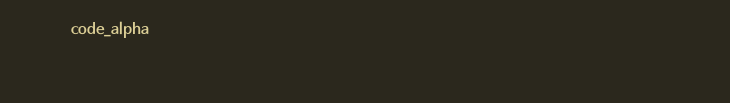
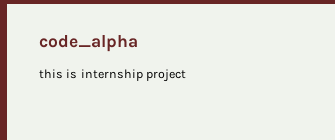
+ this is internship project

